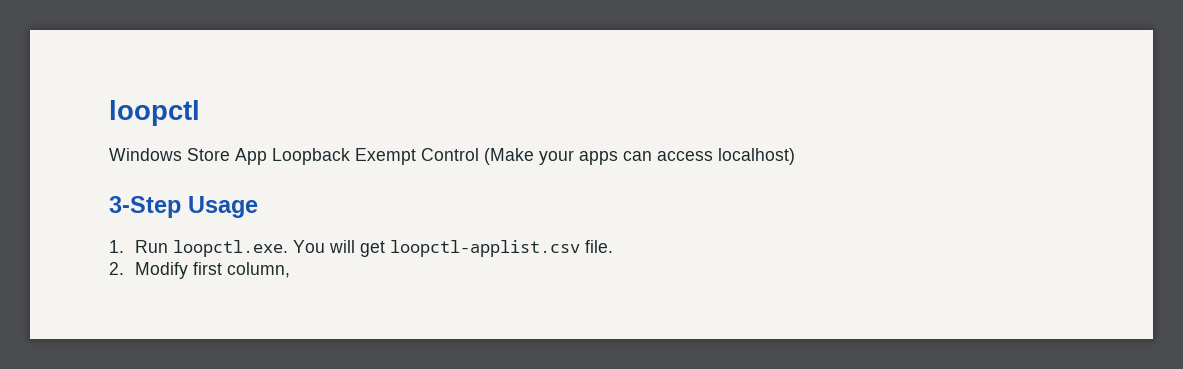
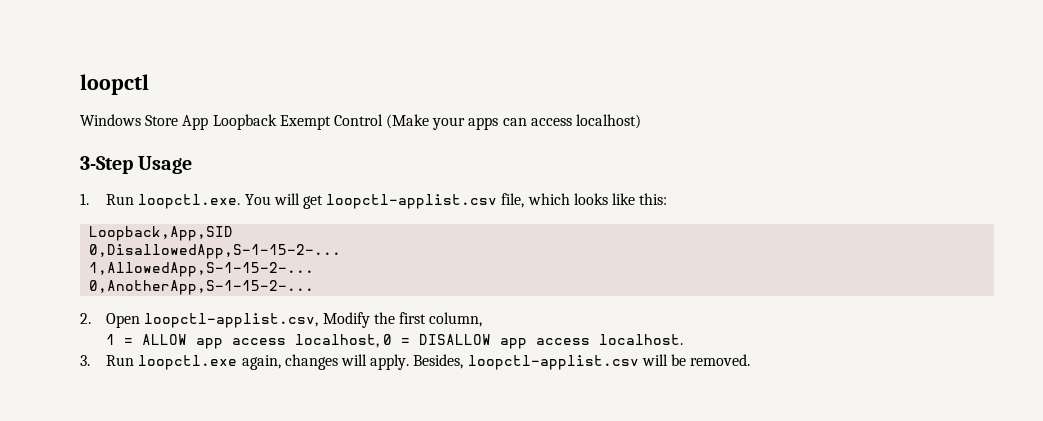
- 1. Run loopctl.exe. You will get loopctl-applist.csv file.
- 2. Modify first column,
+ 1. Run loopctl.exe. You will get loopctl-applist.csv file, which looks like this:
+ Loopback,App,SID
+ 0,DisallowedApp,S-1-15-2-...
+ 1,AllowedApp,S-1-15-2-...
+ 0,AnotherApp,S-1-15-2-...
+ 2. Open loopctl-applist.csv, Modify the first column,
+ 1 = ALLOW app access localhost, 0 = DISALLOW app access localhost.
+ 3. Run loopctl.exe again, changes will apply. Besides, loopctl-applist.csv will be removed.

